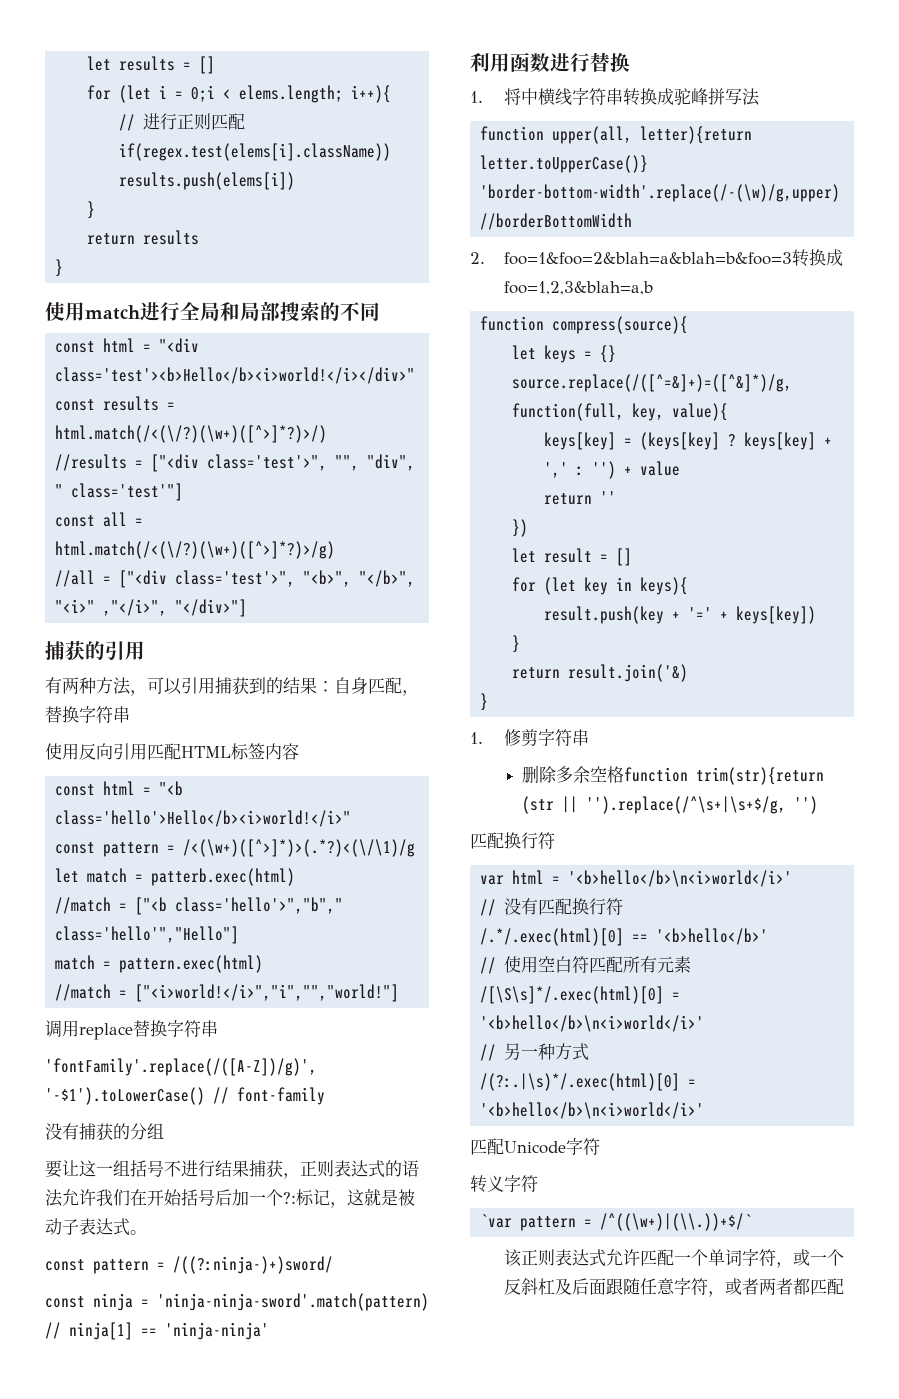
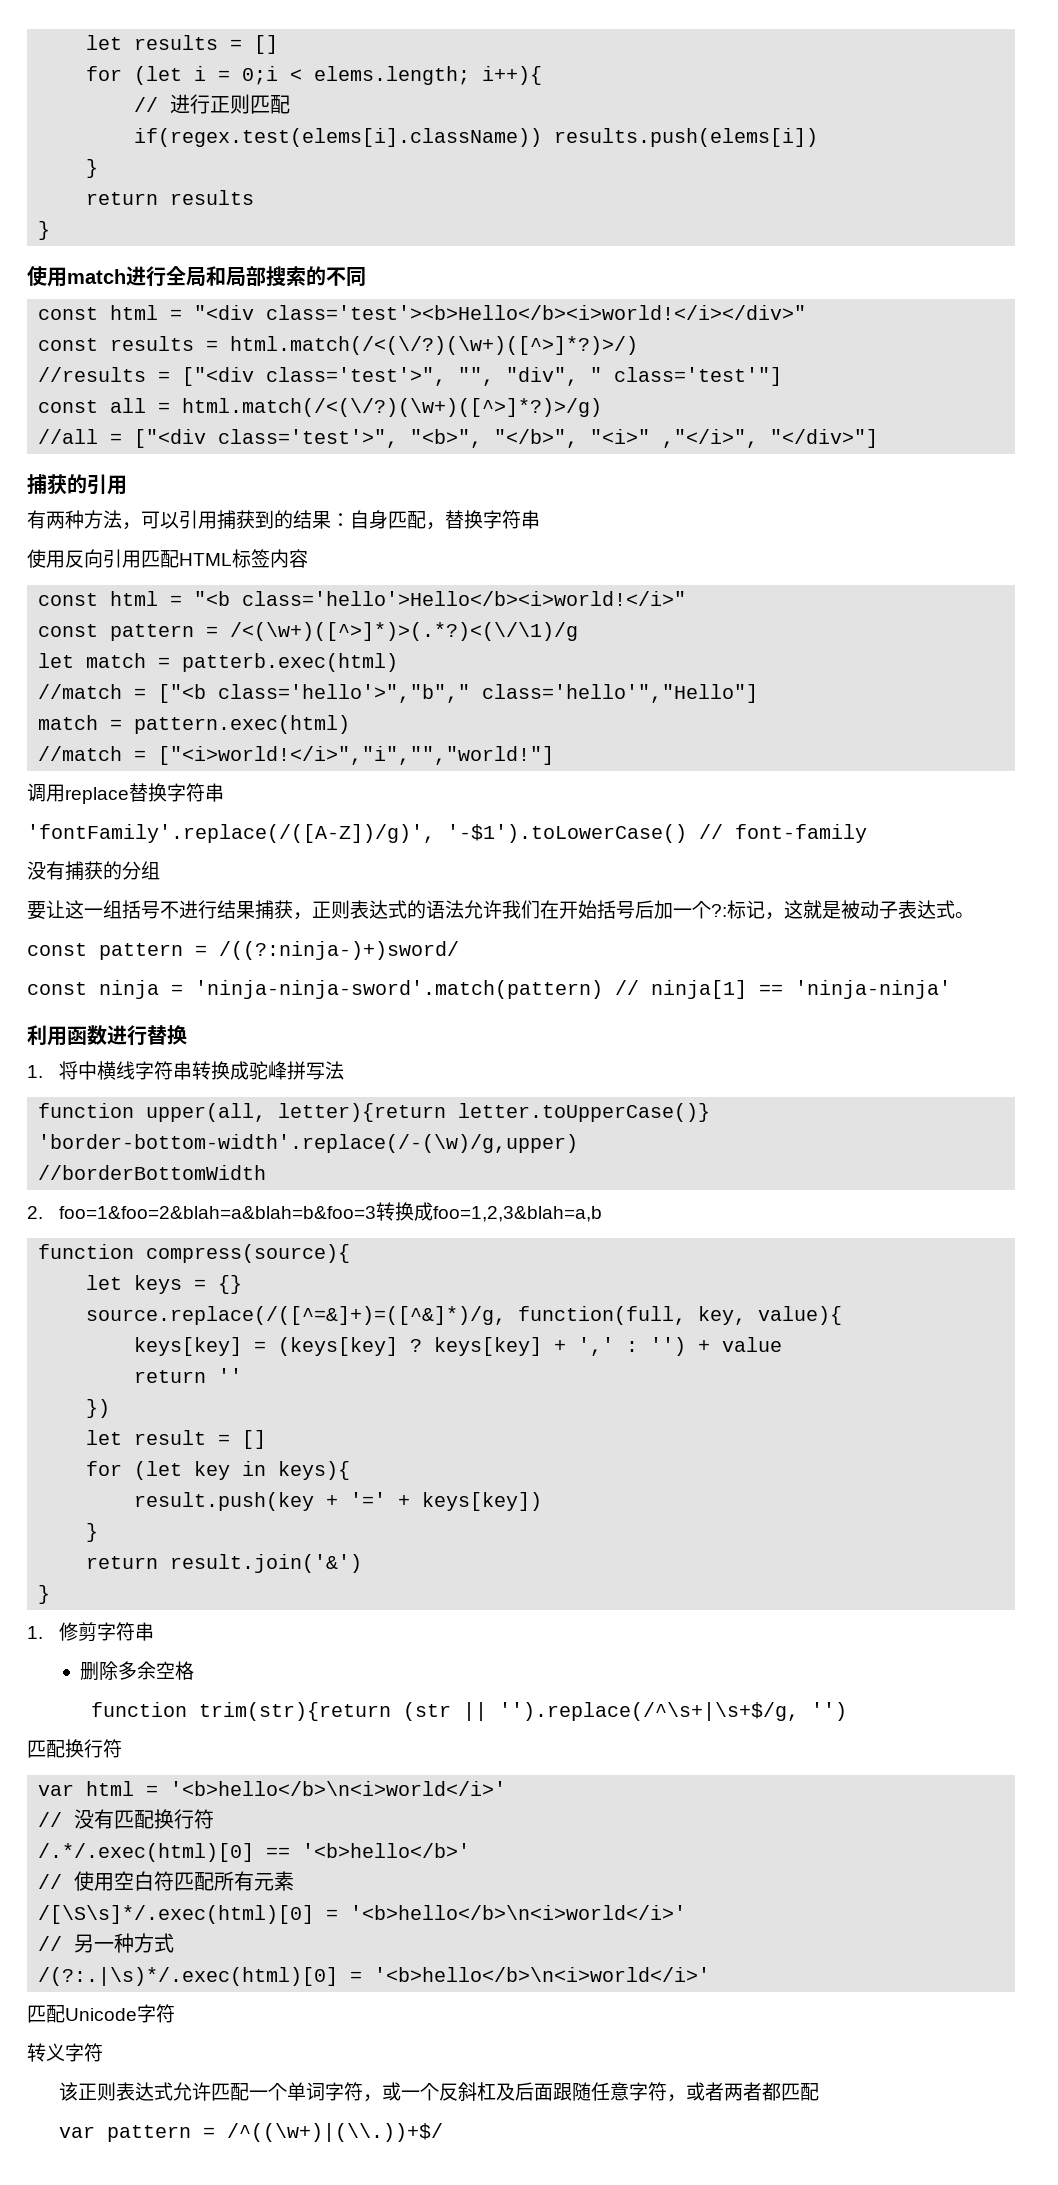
- return result.join('&)
+ return result.join('&')
- 删除多余空格function trim(str){return (str || '').replace(/^\s+|\s+$/g, '')
+ 删除多余空格
+ function trim(str){return (str || '').replace(/^\s+|\s+$/g, '')
- `var pattern = /^((\w+)|(\\.))+$/`
+ var pattern = /^((\w+)|(\\.))+$/

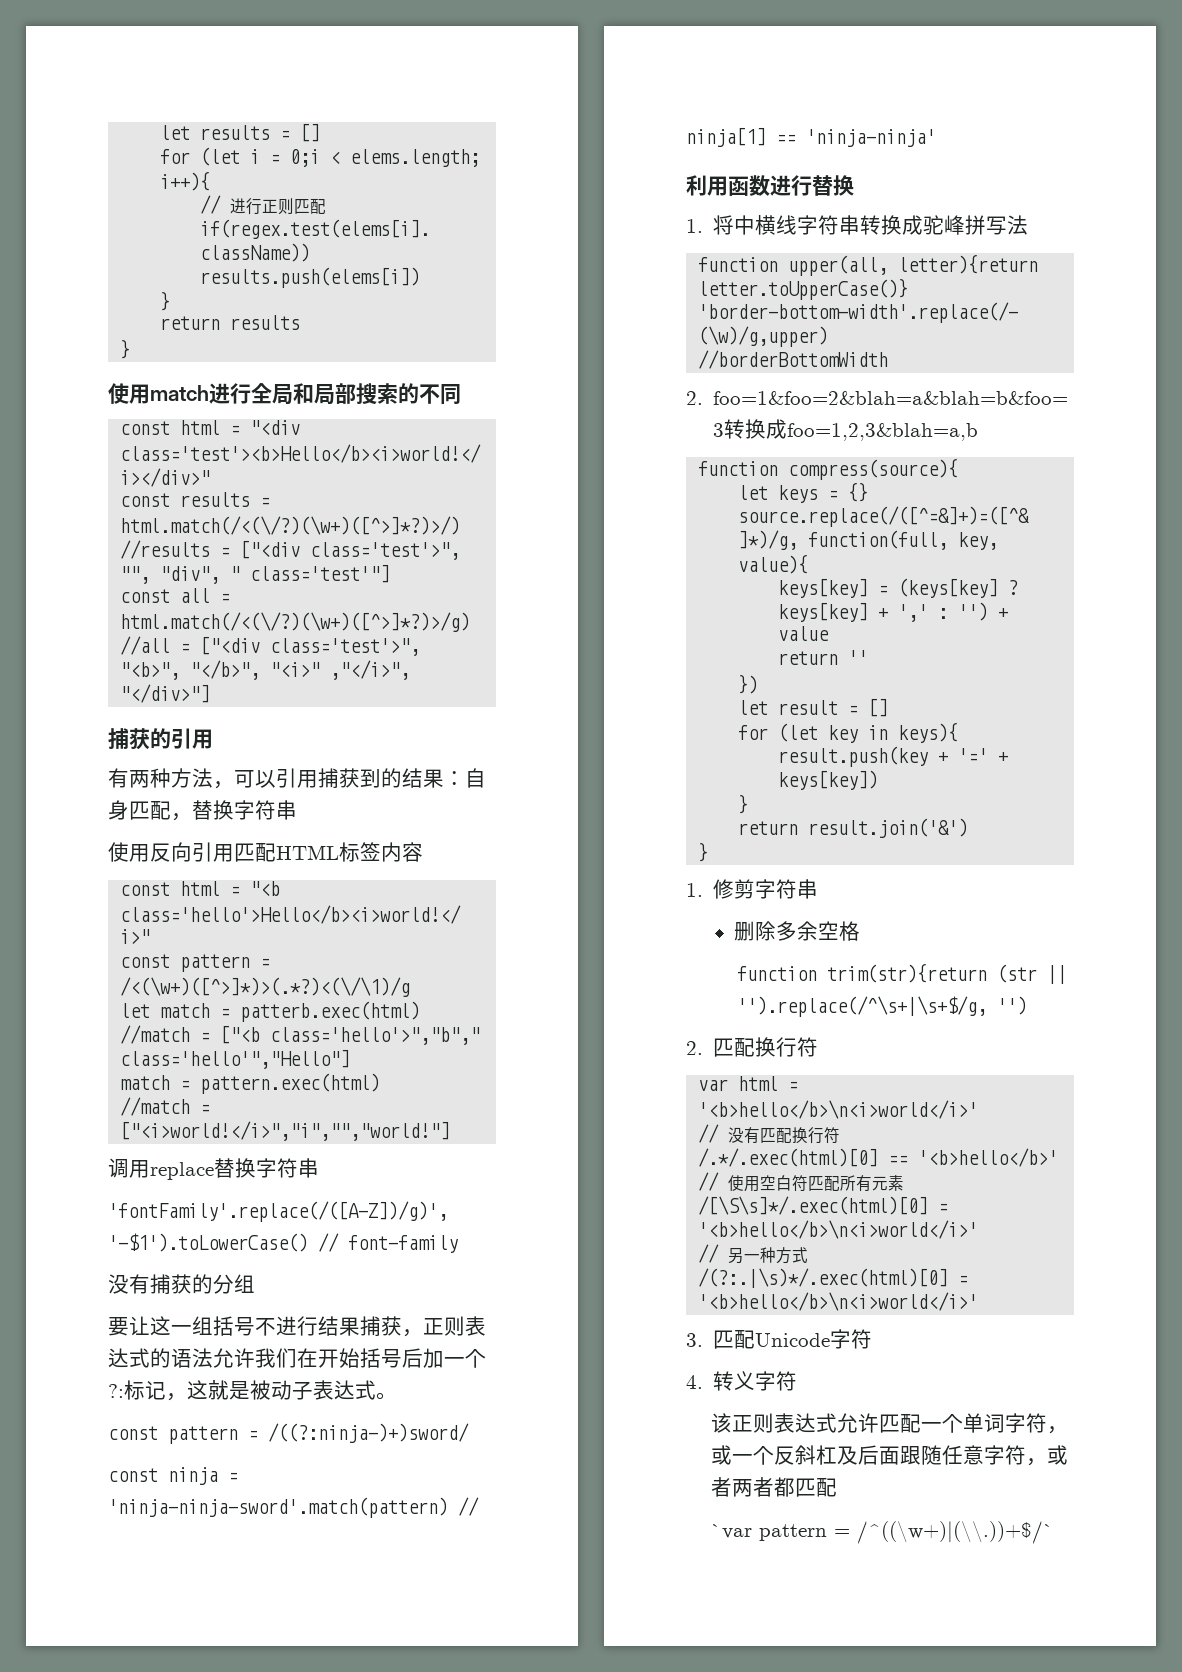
  function trim(str){return (str || '').replace(/^\s+|\s+$/g, '')
- 匹配换行符
+ 2.匹配换行符
- 匹配Unicode字符
+ 3.匹配Unicode字符
- 转义字符
+ 4.转义字符
- var pattern = /^((\w+)|(\\.))+$/
+ `var pattern = /^((\w+)|(\\.))+$/`

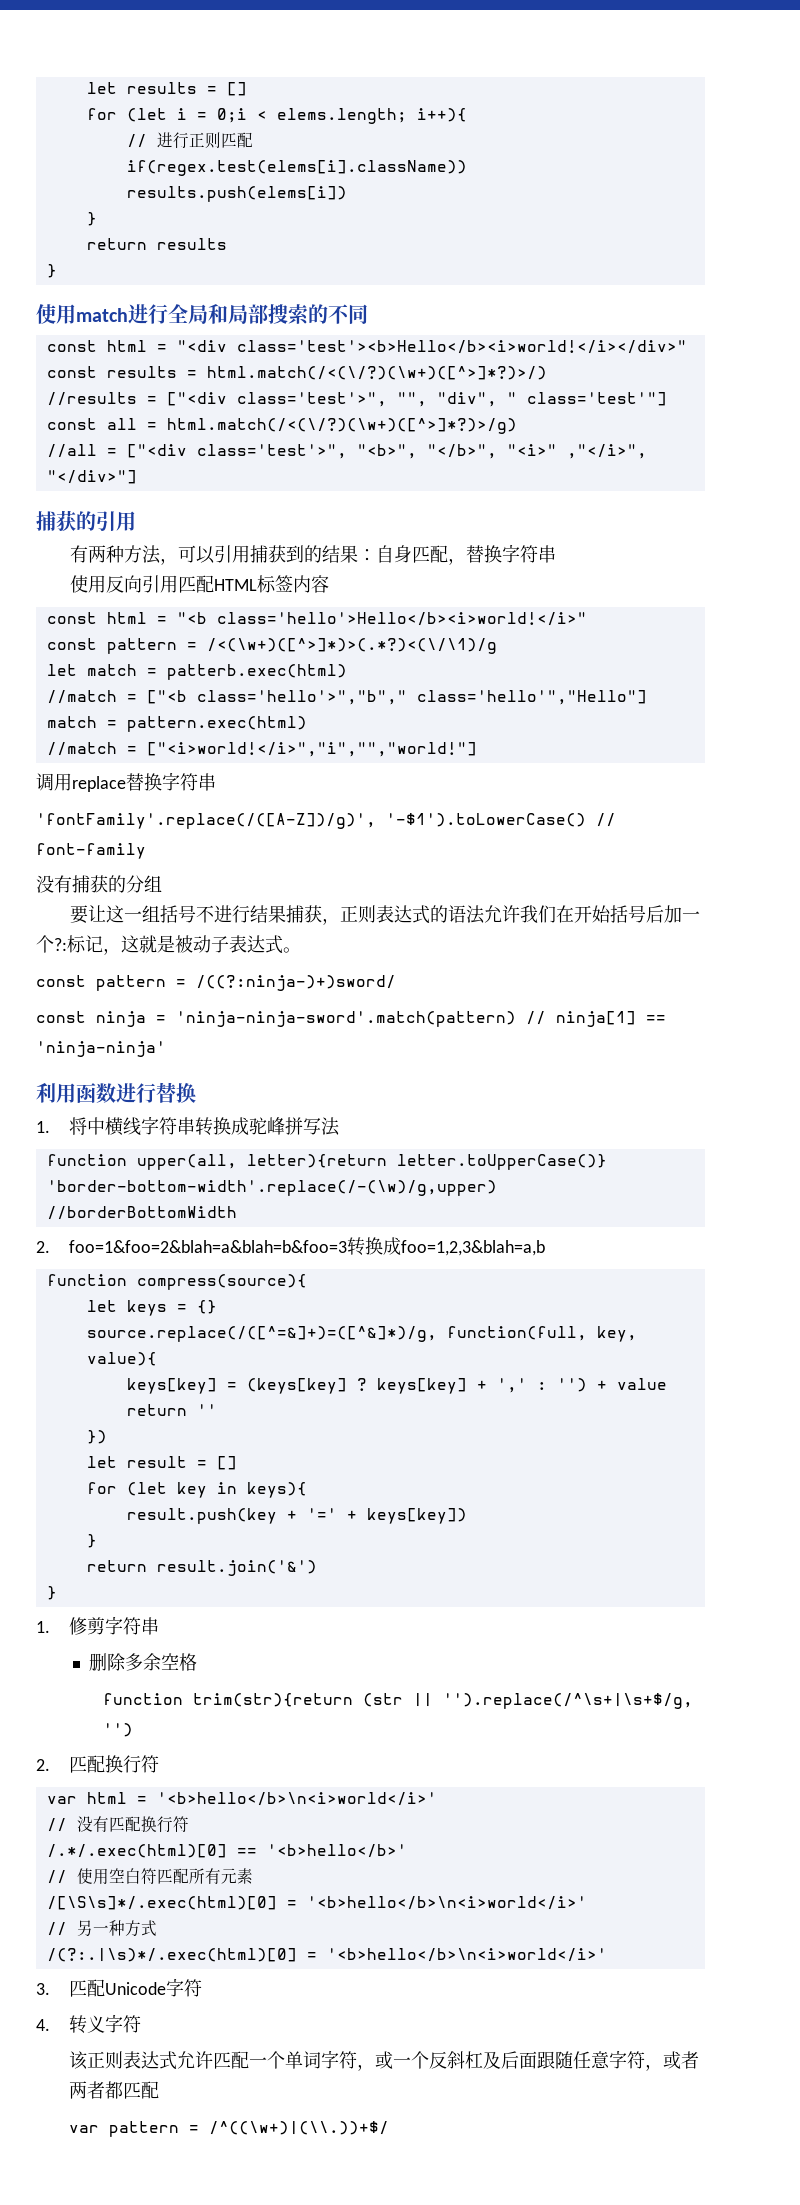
- `var pattern = /^((\w+)|(\\.))+$/`
+ var pattern = /^((\w+)|(\\.))+$/

